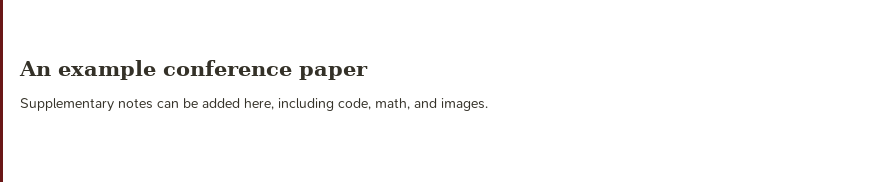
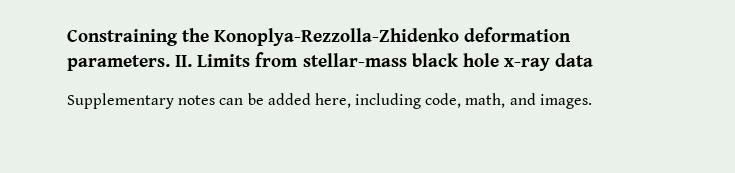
- An example conference paper
+ Constraining the Konoplya-Rezzolla-Zhidenko deformation parameters. II. Limits from stellar-mass black hole x-ray data

